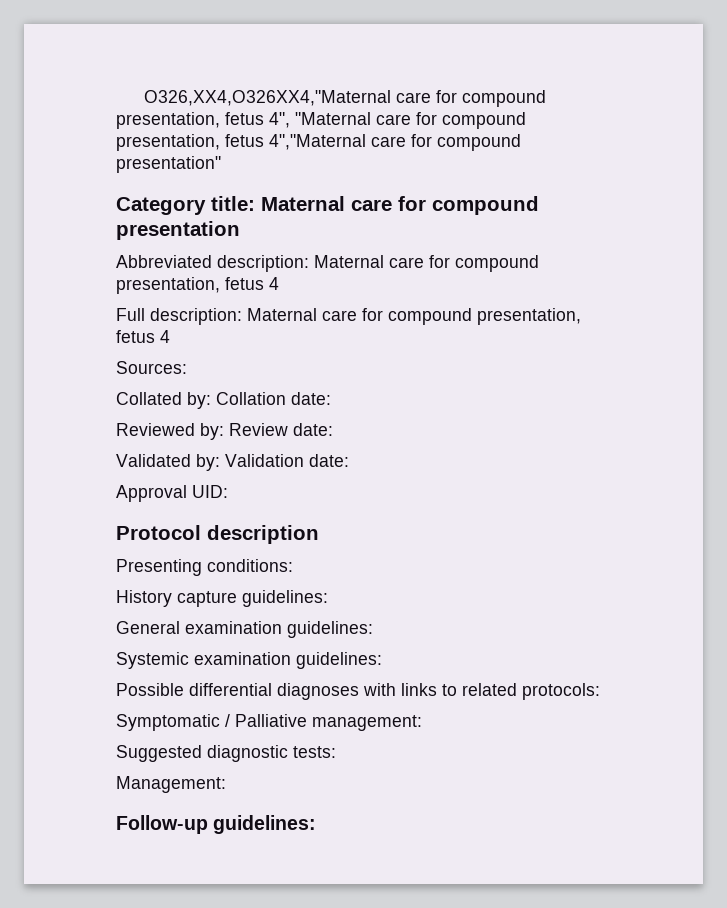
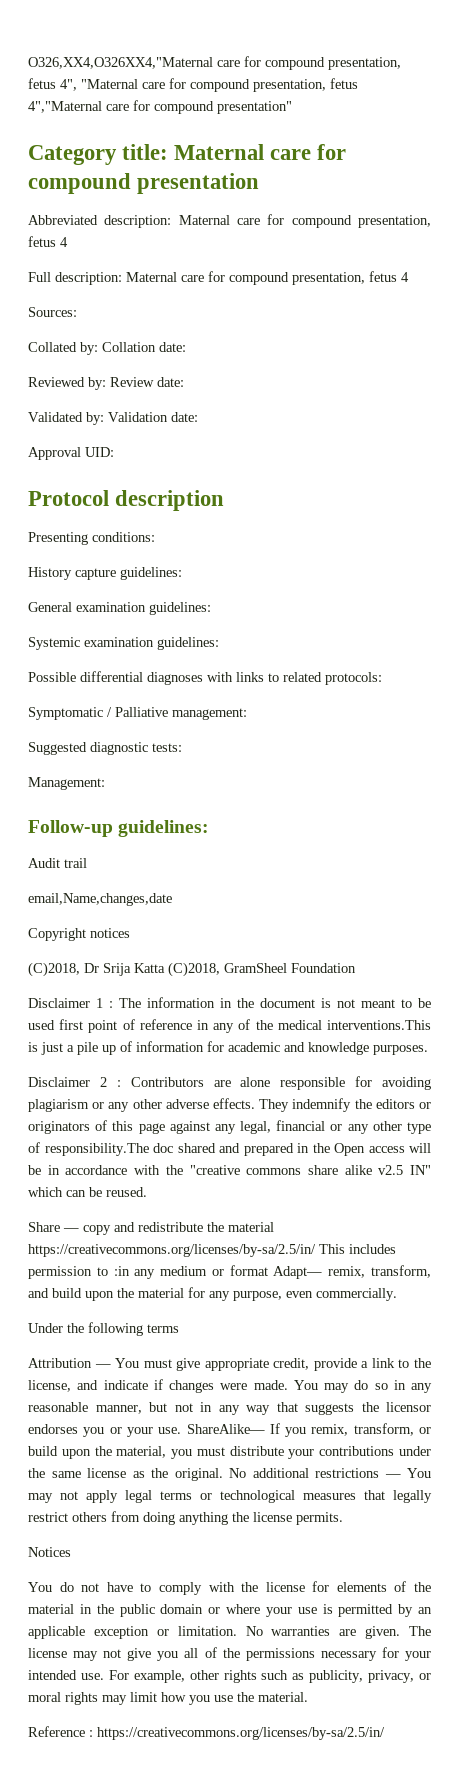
+ Audit trail
+ email,Name,changes,date
+ Copyright notices
+ (C)2018, Dr Srija Katta (C)2018, GramSheel Foundation
+ Disclaimer 1 : The information in the document is not meant to be used first point of reference in any of the medical interventions.This is just a pile up of information for academic and knowledge purposes.
+ Disclaimer 2 : Contributors are alone responsible for avoiding plagiarism or any other adverse effects. They indemnify the editors or originators of this page against any legal, financial or any other type of responsibility.The doc shared and prepared in the Open access will be in accordance with the "creative commons share alike v2.5 IN" which can be reused.
+ Share — copy and redistribute the material https://creativecommons.org/licenses/by-sa/2.5/in/ This includes permission to :in any medium or format Adapt— remix, transform, and build upon the material for any purpose, even commercially.
+ Under the following terms
+ Attribution — You must give appropriate credit, provide a link to the license, and indicate if changes were made. You may do so in any reasonable manner, but not in any way that suggests the licensor endorses you or your use. ShareAlike— If you remix, transform, or build upon the material, you must distribute your contributions under the same license as the original. No additional restrictions — You may not apply legal terms or technological measures that legally restrict others from doing anything the license permits.
+ Notices
+ You do not have to comply with the license for elements of the material in the public domain or where your use is permitted by an applicable exception or limitation. No warranties are given. The license may not give you all of the permissions necessary for your intended use. For example, other rights such as publicity, privacy, or moral rights may limit how you use the material.
+ Reference : https://creativecommons.org/licenses/by-sa/2.5/in/

